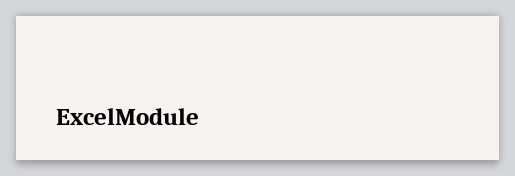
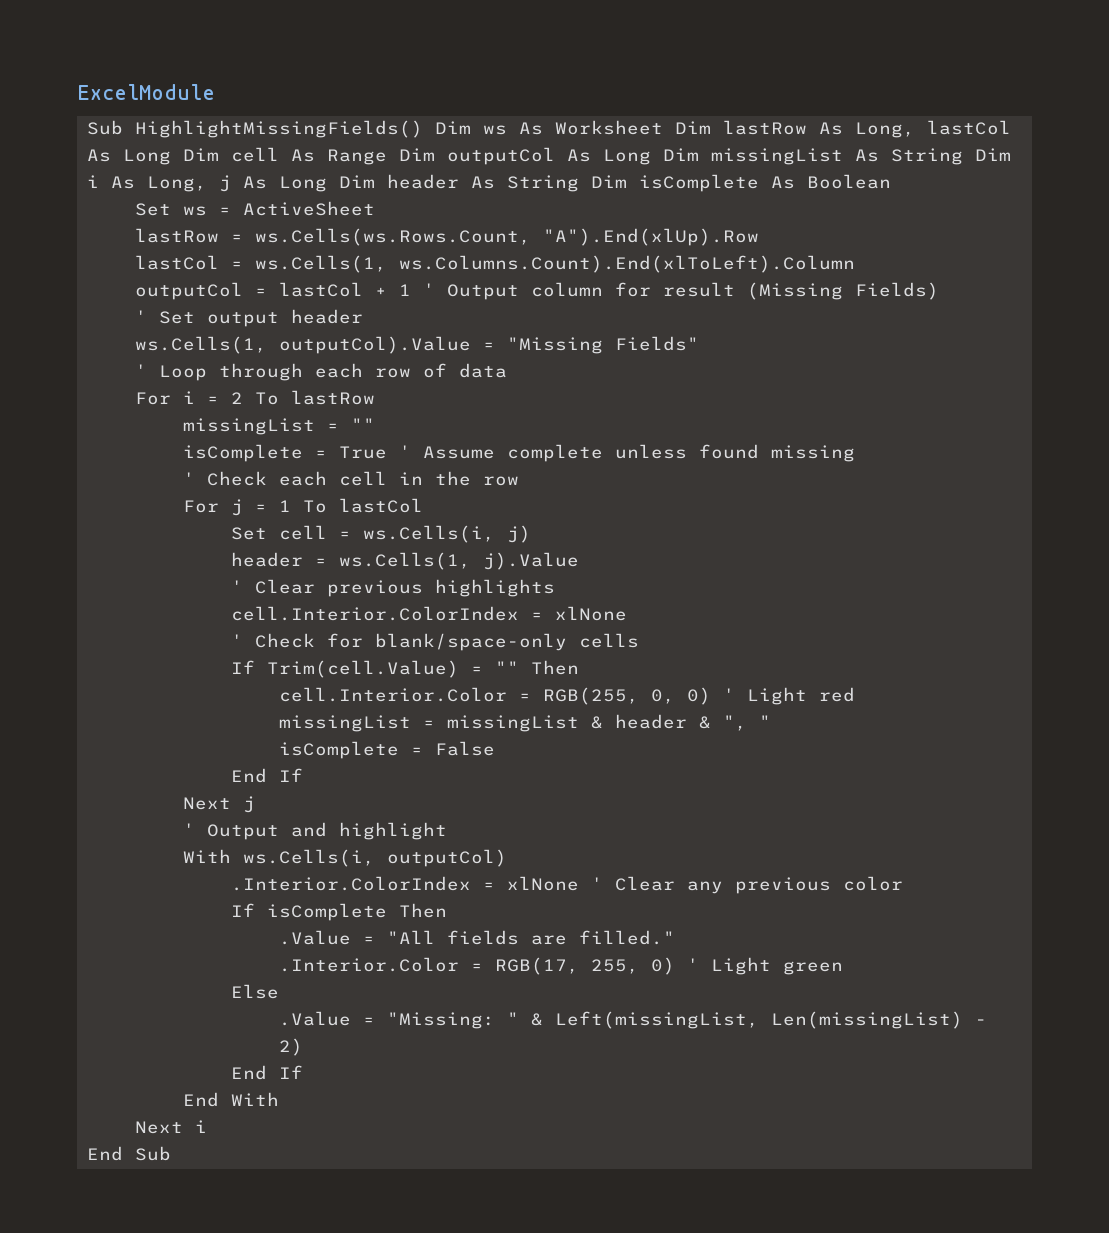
+ Sub HighlightMissingFields() Dim ws As Worksheet Dim lastRow As Long, lastCol As Long Dim cell As Range Dim outputCol As Long Dim missingList As String Dim i As Long, j As Long Dim header As String Dim isComplete As Boolean
+ Set ws = ActiveSheet
+ lastRow = ws.Cells(ws.Rows.Count, "A").End(xlUp).Row
+ lastCol = ws.Cells(1, ws.Columns.Count).End(xlToLeft).Column
+ outputCol = lastCol + 1 ' Output column for result (Missing Fields)
+ ' Set output header
+ ws.Cells(1, outputCol).Value = "Missing Fields"
+ ' Loop through each row of data
+ For i = 2 To lastRow
+ missingList = ""
+ isComplete = True ' Assume complete unless found missing
+ ' Check each cell in the row
+ For j = 1 To lastCol
+ Set cell = ws.Cells(i, j)
+ header = ws.Cells(1, j).Value
+ ' Clear previous highlights
+ cell.Interior.ColorIndex = xlNone
+ ' Check for blank/space-only cells
+ If Trim(cell.Value) = "" Then
+ cell.Interior.Color = RGB(255, 0, 0) ' Light red
+ missingList = missingList & header & ", "
+ isComplete = False
+ End If
+ Next j
+ ' Output and highlight
+ With ws.Cells(i, outputCol)
+ .Interior.ColorIndex = xlNone ' Clear any previous color
+ If isComplete Then
+ .Value = "All fields are filled."
+ .Interior.Color = RGB(17, 255, 0) ' Light green
+ Else
+ .Value = "Missing: " & Left(missingList, Len(missingList) - 2)
+ End If
+ End With
+ Next i
+ End Sub

